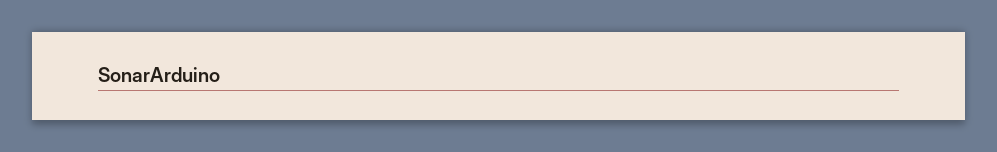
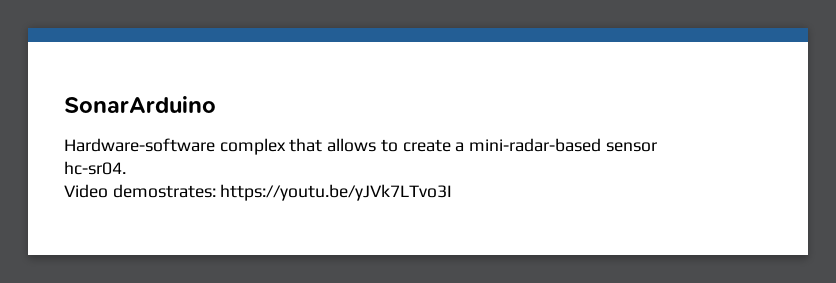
+ Hardware-software complex that allows to create a mini-radar-based sensor hc-sr04.
+ Video demostrates: https://youtu.be/yJVk7LTvo3I

